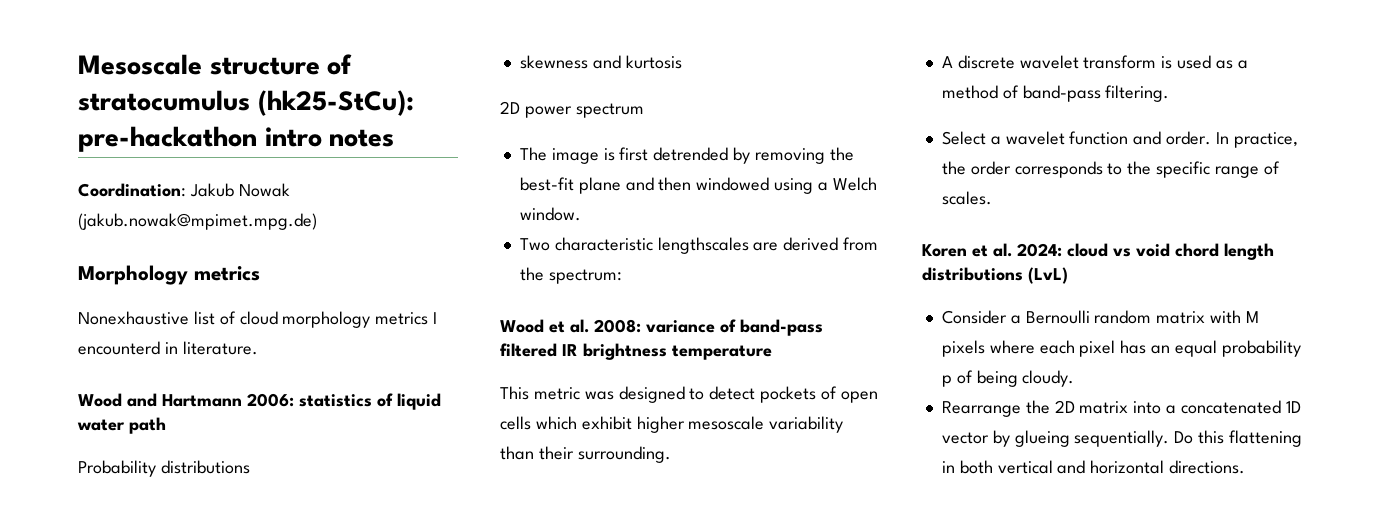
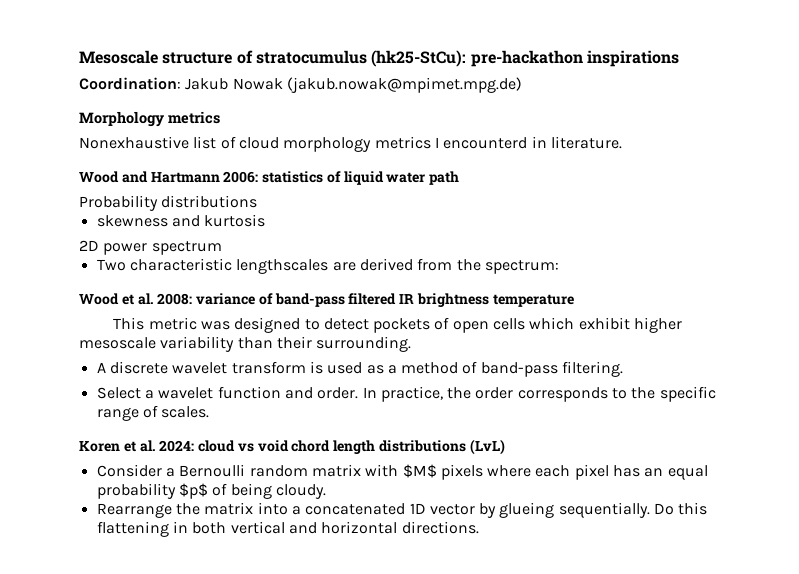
- Mesoscale structure of stratocumulus (hk25-StCu): pre-hackathon intro notes
+ Mesoscale structure of stratocumulus (hk25-StCu): pre-hackathon inspirations
- The image is first detrended by removing the best-fit plane and then windowed using a Welch window.
- Consider a Bernoulli random matrix with M pixels where each pixel has an equal probability p of being cloudy.
+ Consider a Bernoulli random matrix with $M$ pixels where each pixel has an equal probability $p$ of being cloudy.
- Rearrange the 2D matrix into a concatenated 1D vector by glueing sequentially.
+ Rearrange the matrix into a concatenated 1D vector by glueing sequentially.

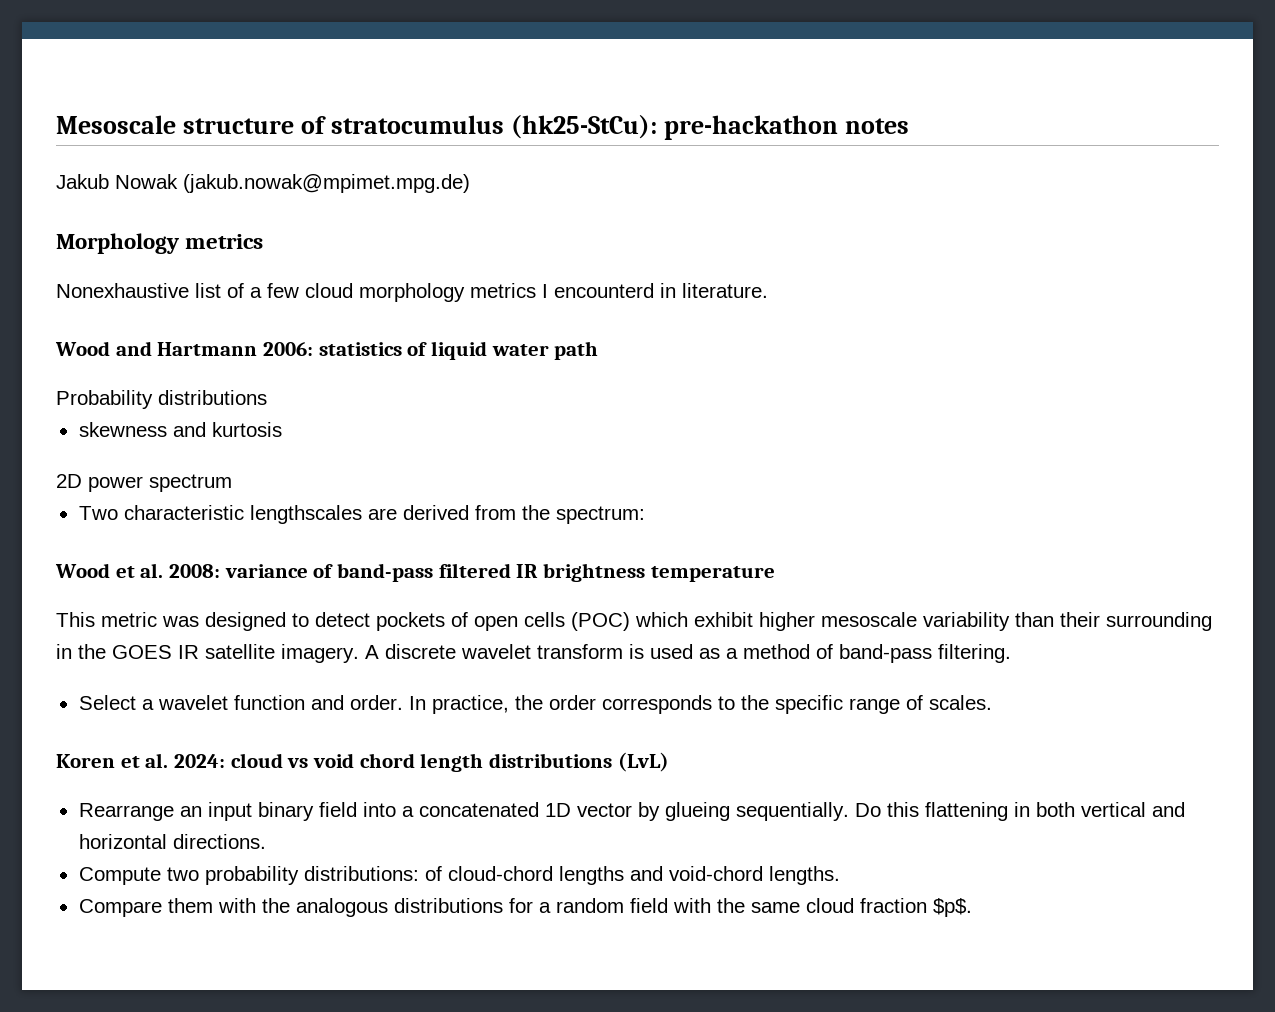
- Mesoscale structure of stratocumulus (hk25-StCu): pre-hackathon inspirations
- Coordination: Jakub Nowak (jakub.nowak@mpimet.mpg.de)
+ Mesoscale structure of stratocumulus (hk25-StCu): pre-hackathon notes
+ Jakub Nowak (jakub.nowak@mpimet.mpg.de)
- Nonexhaustive list of cloud morphology metrics I encounterd in literature.
+ Nonexhaustive list of a few cloud morphology metrics I encounterd in literature.
- This metric was designed to detect pockets of open cells which exhibit higher mesoscale variability than their surrounding.
- A discrete wavelet transform is used as a method of band-pass filtering.
+ This metric was designed to detect pockets of open cells (POC) which exhibit higher mesoscale variability than their surrounding in the GOES IR satellite imagery. A discrete wavelet transform is used as a method of band-pass filtering.
- Consider a Bernoulli random matrix with $M$ pixels where each pixel has an equal probability $p$ of being cloudy.
- Rearrange the matrix into a concatenated 1D vector by glueing sequentially.
+ Rearrange an input binary field into a concatenated 1D vector by glueing sequentially.
+ Compute two probability distributions: of cloud-chord lengths and void-chord lengths.
+ Compare them with the analogous distributions for a random field with the same cloud fraction $p$.

